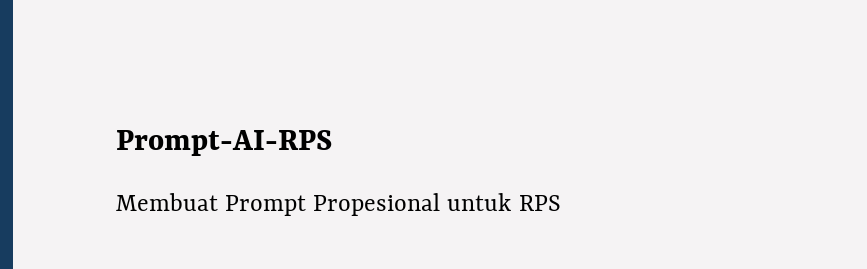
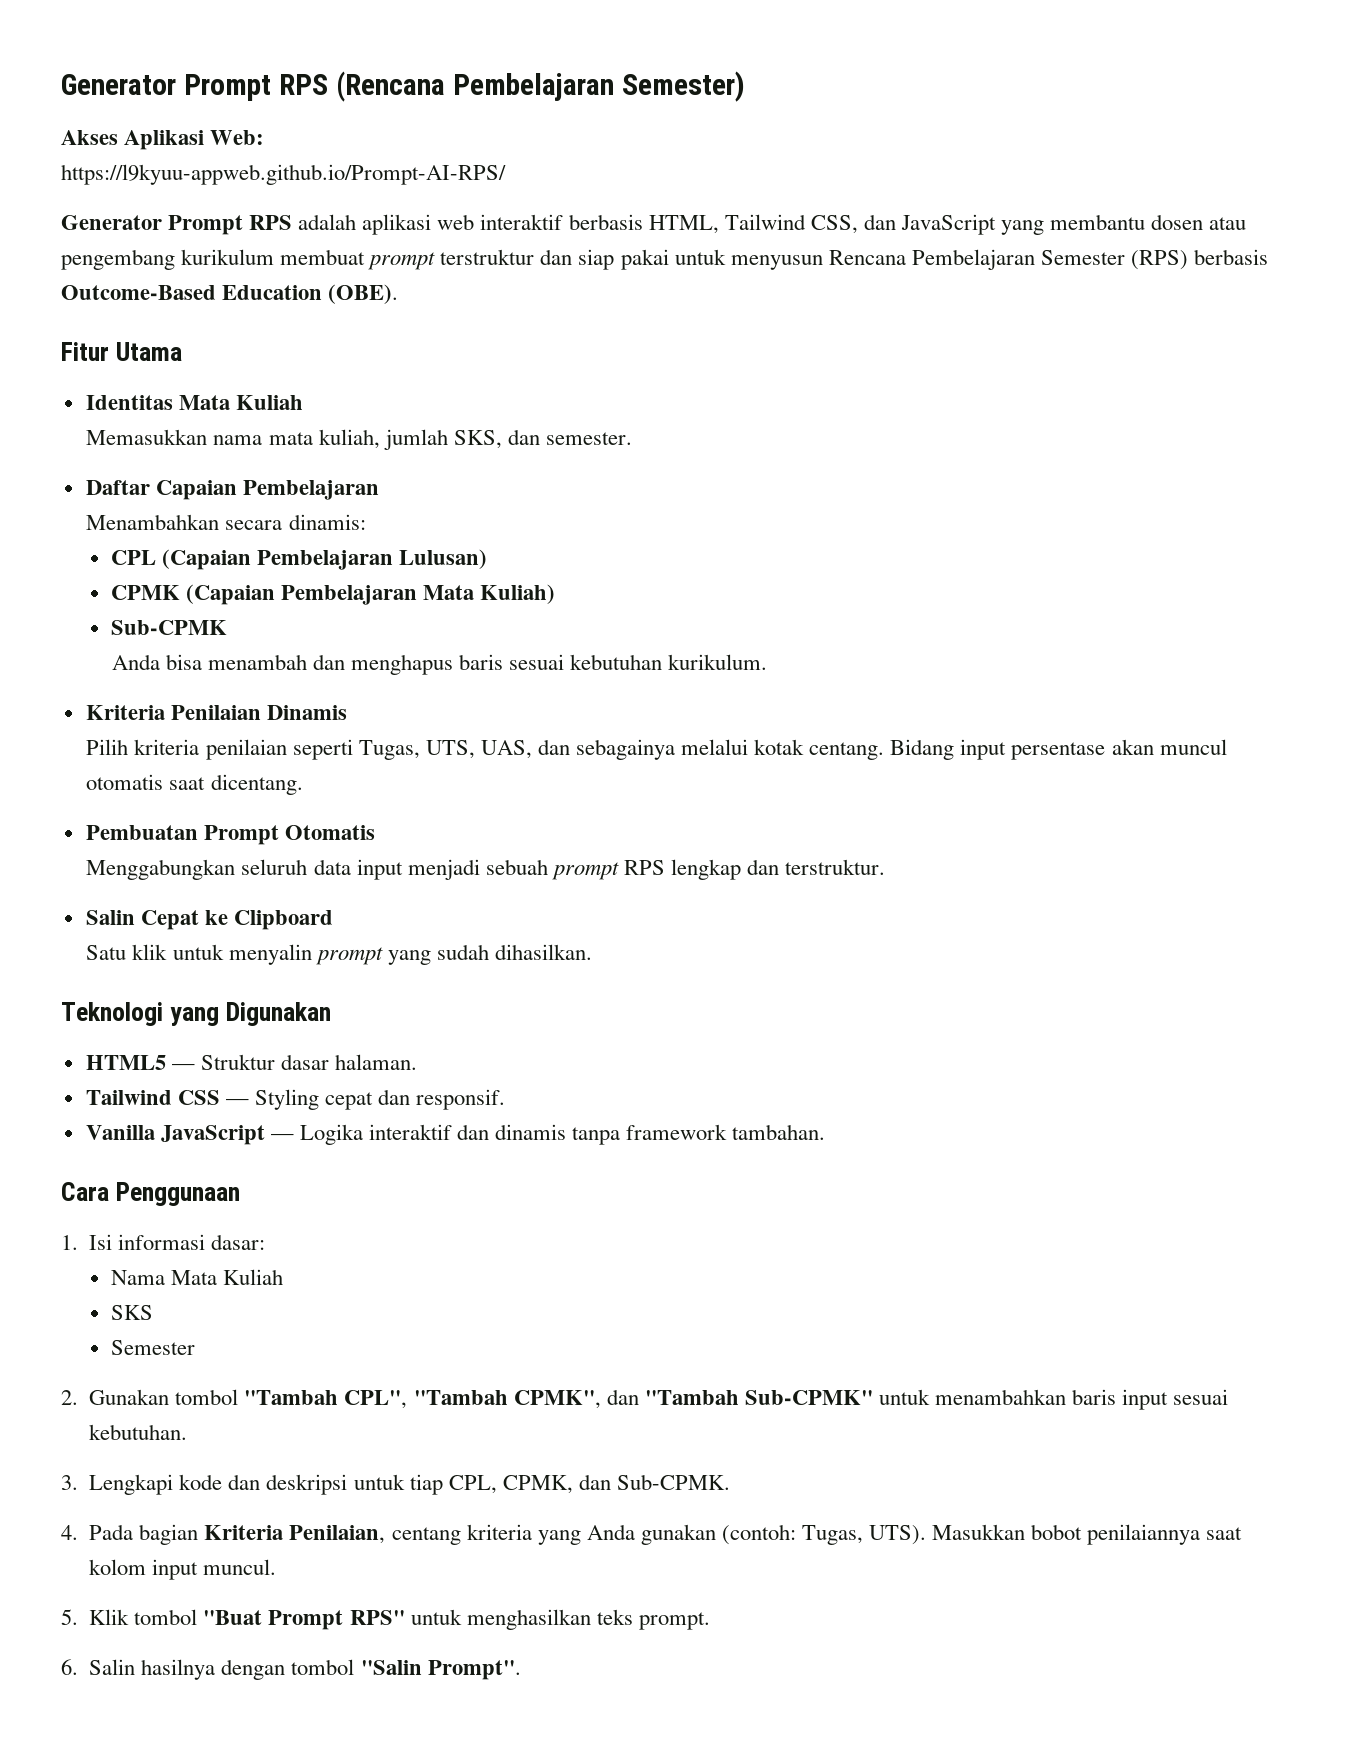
- Prompt-AI-RPS
- Membuat Prompt Propesional untuk RPS
+ Generator Prompt RPS (Rencana Pembelajaran Semester)
+ Akses Aplikasi Web:
+ https://l9kyuu-appweb.github.io/Prompt-AI-RPS/
+ Generator Prompt RPS adalah aplikasi web interaktif berbasis HTML, Tailwind CSS, dan JavaScript yang membantu dosen atau pengembang kurikulum membuat prompt terstruktur dan siap pakai untuk menyusun Rencana Pembelajaran Semester (RPS) berbasis Outcome-Based Education (OBE).
+ Fitur Utama
+ Identitas Mata Kuliah
+ Memasukkan nama mata kuliah, jumlah SKS, dan semester.
+ Daftar Capaian Pembelajaran
+ Menambahkan secara dinamis:
+ CPL (Capaian Pembelajaran Lulusan)
+ CPMK (Capaian Pembelajaran Mata Kuliah)
+ Sub-CPMK
+ Anda bisa menambah dan menghapus baris sesuai kebutuhan kurikulum.
+ Kriteria Penilaian Dinamis
+ Pilih kriteria penilaian seperti Tugas, UTS, UAS, dan sebagainya melalui kotak centang. Bidang input persentase akan muncul otomatis saat dicentang.
+ Pembuatan Prompt Otomatis
+ Menggabungkan seluruh data input menjadi sebuah prompt RPS lengkap dan terstruktur.
+ Salin Cepat ke Clipboard
+ Satu klik untuk menyalin prompt yang sudah dihasilkan.
+ Teknologi yang Digunakan
+ HTML5 — Struktur dasar halaman.
+ Tailwind CSS — Styling cepat dan responsif.
+ Vanilla JavaScript — Logika interaktif dan dinamis tanpa framework tambahan.
+ Cara Penggunaan
+ 1. Isi informasi dasar:
+ Nama Mata Kuliah
+ SKS
+ Semester
+ 2. Gunakan tombol "Tambah CPL", "Tambah CPMK", dan "Tambah Sub-CPMK" untuk menambahkan baris input sesuai kebutuhan.
+ 3. Lengkapi kode dan deskripsi untuk tiap CPL, CPMK, dan Sub-CPMK.
+ 4. Pada bagian Kriteria Penilaian, centang kriteria yang Anda gunakan (contoh: Tugas, UTS). Masukkan bobot penilaiannya saat kolom input muncul.
+ 5. Klik tombol "Buat Prompt RPS" untuk menghasilkan teks prompt.
+ 6. Salin hasilnya dengan tombol "Salin Prompt".

